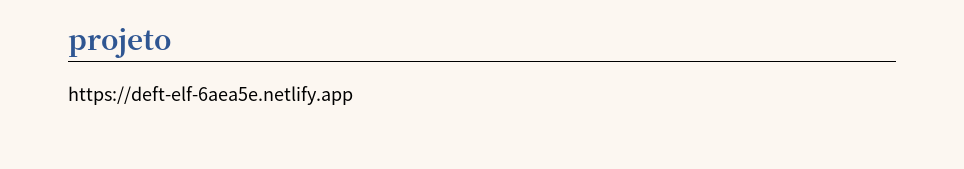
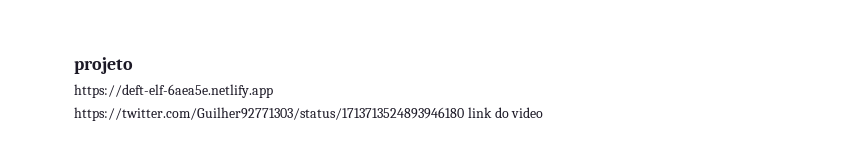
+ https://twitter.com/Guilher92771303/status/1713713524893946180 link do video

